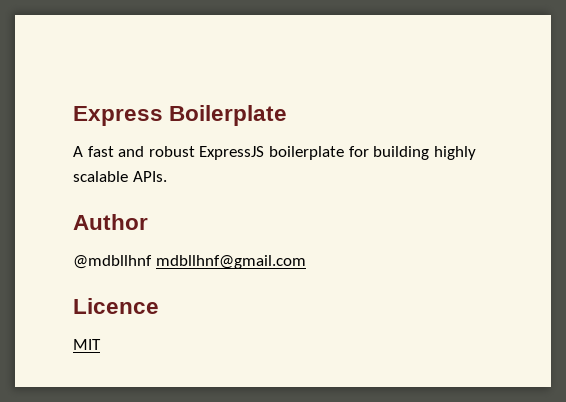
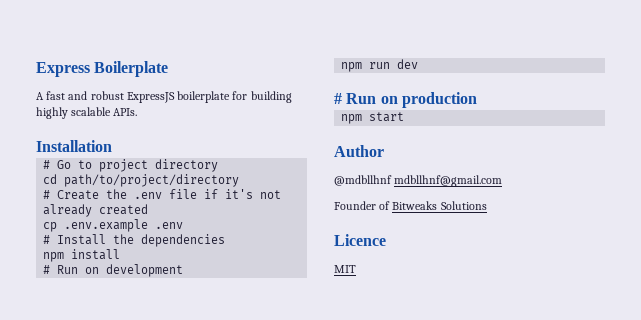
+ Installation
+ # Go to project directory
+ cd path/to/project/directory
+ # Create the .env file if it's not already created
+ cp .env.example .env
+ # Install the dependencies
+ npm install
+ # Run on development
+ npm run dev
+ # Run on production
+ npm start
+ Founder of Bitweaks Solutions

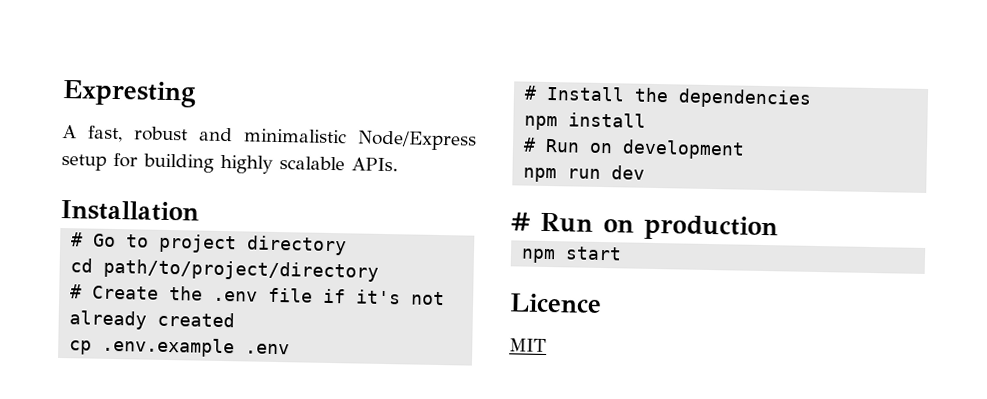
- Express Boilerplate
+ Expresting
- A fast and robust ExpressJS boilerplate for building highly scalable APIs.
+ A fast, robust and minimalistic Node/Express setup for building highly scalable APIs.
- Author
- @mdbllhnf mdbllhnf@gmail.com
- Founder of Bitweaks Solutions

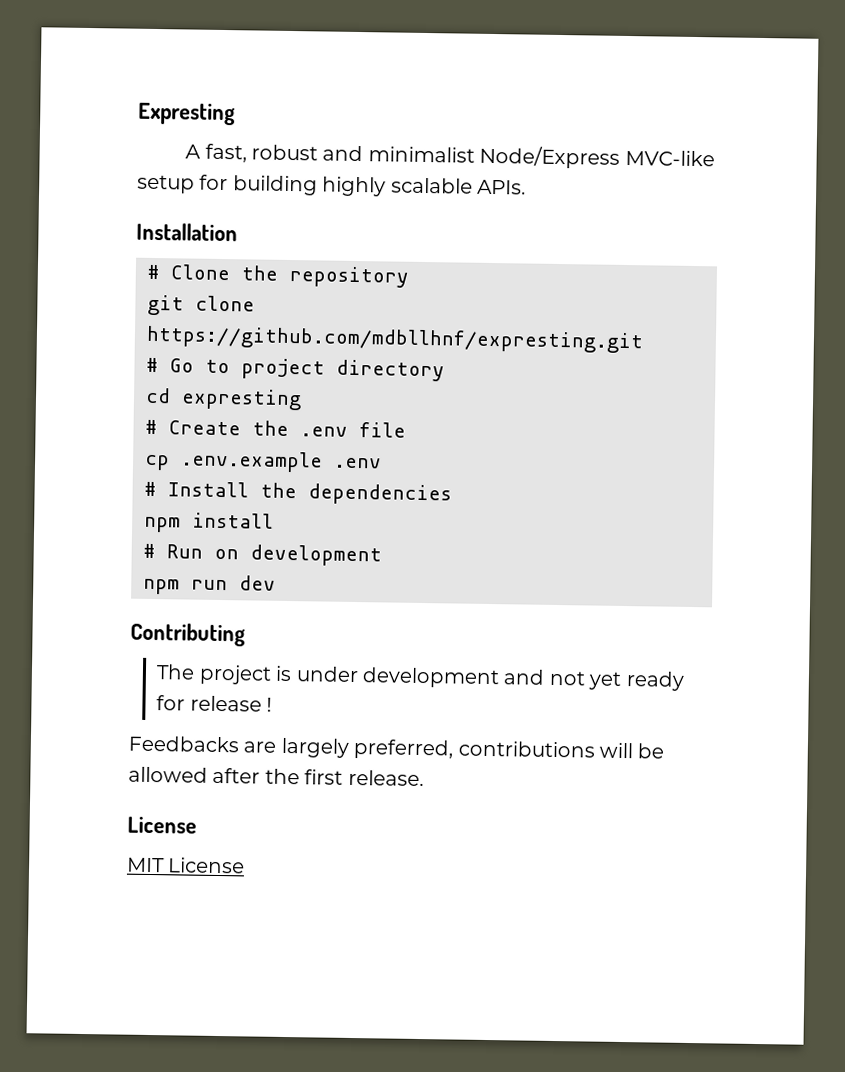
- A fast, robust and minimalistic Node/Express setup for building highly scalable APIs.
+ A fast, robust and minimalist Node/Express MVC-like setup for building highly scalable APIs.
+ # Clone the repository
+ git clone https://github.com/mdbllhnf/expresting.git
- cd path/to/project/directory
+ cd expresting
- # Create the .env file if it's not already created
+ # Create the .env file
- # Run on production
- npm start
- Licence
+ Contributing
+ The project is under development and not yet ready for release !
+ Feedbacks are largely preferred, contributions will be allowed after the first release.
+ License
- MIT
+ MIT License

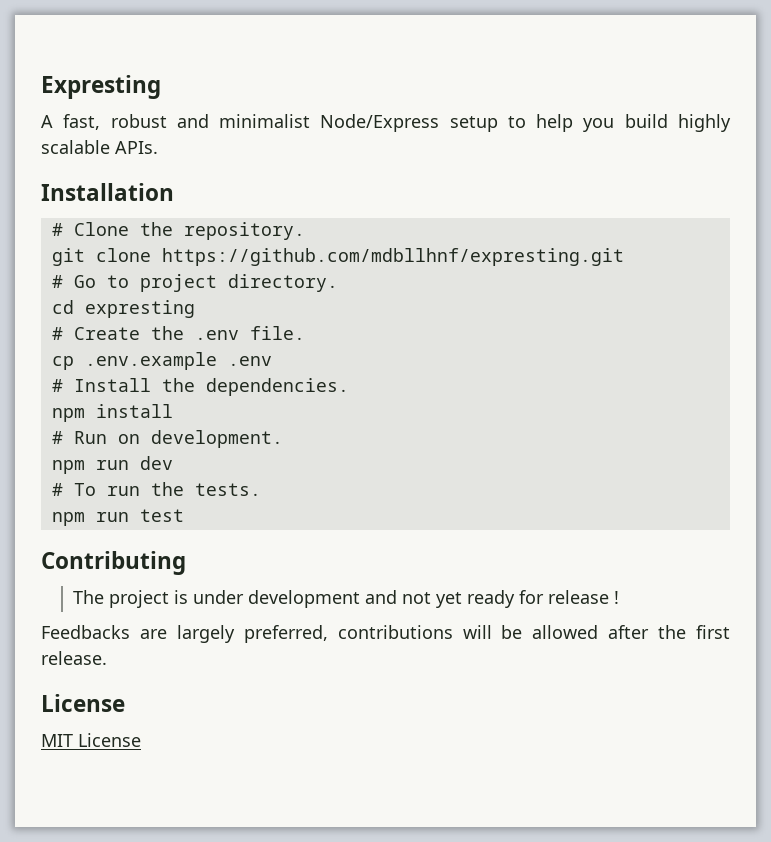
- A fast, robust and minimalist Node/Express MVC-like setup for building highly scalable APIs.
+ A fast, robust and minimalist Node/Express setup to help you build highly scalable APIs.
- # Clone the repository
+ # Clone the repository.
- # Go to project directory
+ # Go to project directory.
- # Create the .env file
+ # Create the .env file.
- # Install the dependencies
+ # Install the dependencies.
- # Run on development
+ # Run on development.
+ # To run the tests.
+ npm run test

